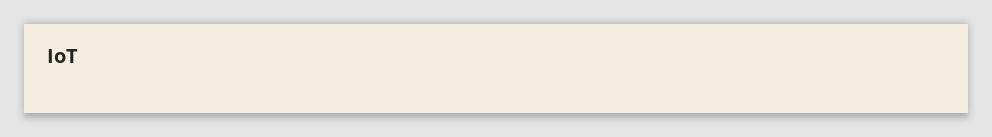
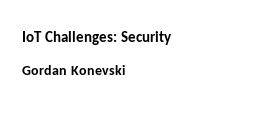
- IoT
+ IoT Challenges: Security
+ Gordan Konevski

